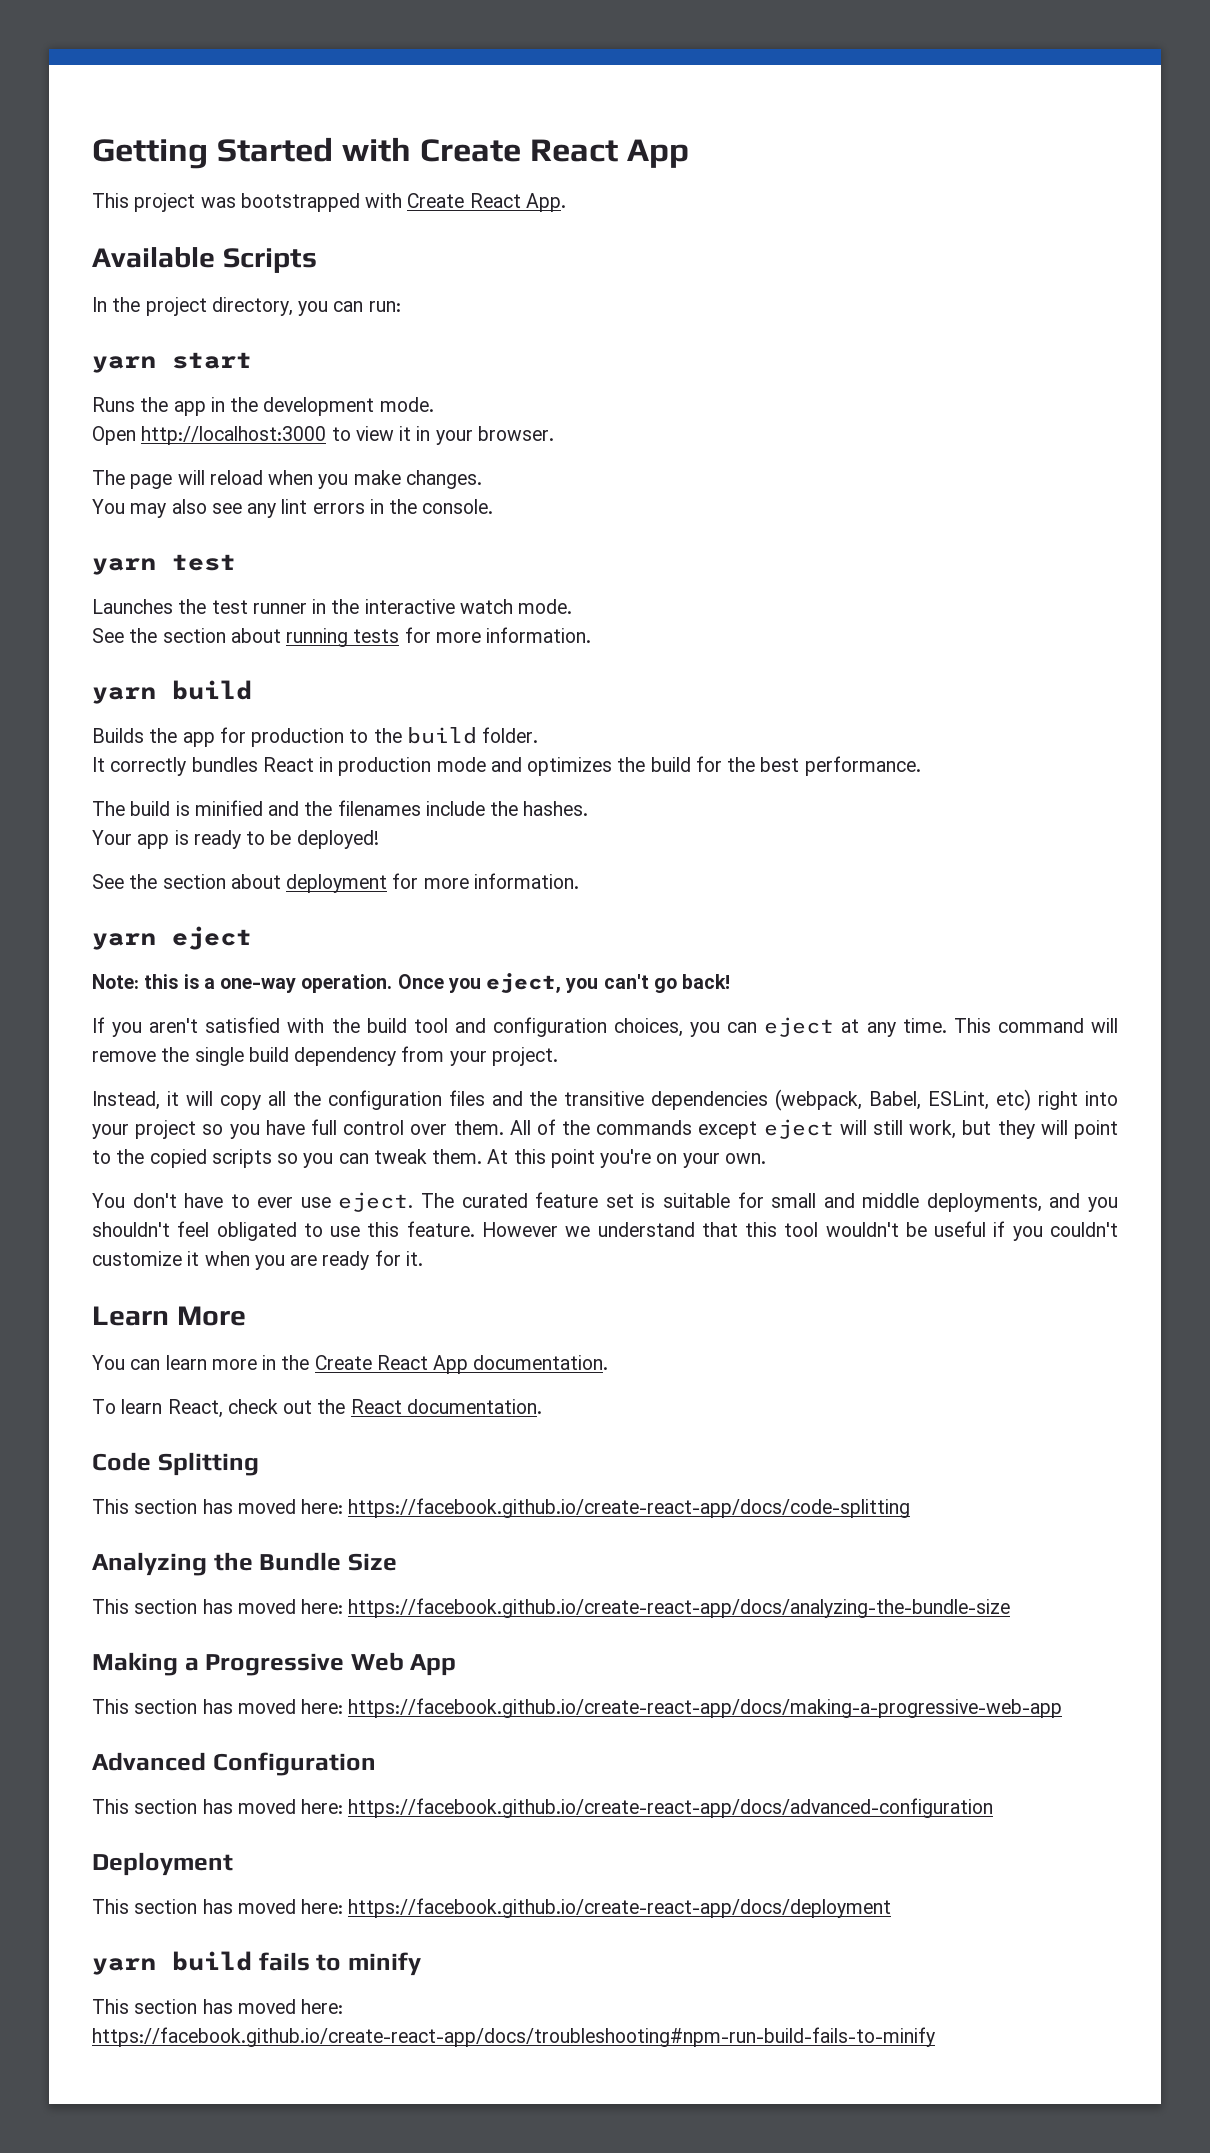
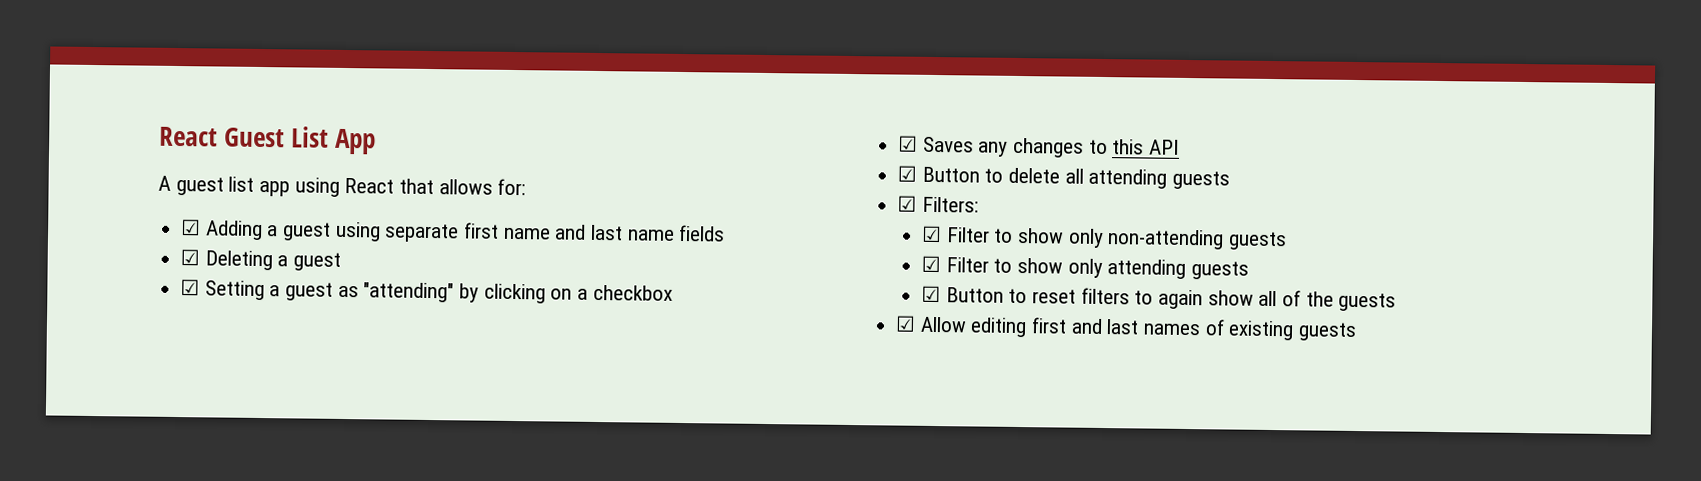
- Getting Started with Create React App
- This project was bootstrapped with Create React App.
- Available Scripts
- In the project directory, you can run:
- yarn start
- Runs the app in the development mode.
- Open http://localhost:3000 to view it in your browser.
- The page will reload when you make changes.
- You may also see any lint errors in the console.
- yarn test
- Launches the test runner in the interactive watch mode.
- See the section about running tests for more information.
- yarn build
- Builds the app for production to the build folder.
- It correctly bundles React in production mode and optimizes the build for the best performance.
- The build is minified and the filenames include the hashes.
- Your app is ready to be deployed!
- See the section about deployment for more information.
- yarn eject
- Note: this is a one-way operation. Once you eject, you can't go back!
- If you aren't satisfied with the build tool and configuration choices, you can eject at any time. This command will remove the single build dependency from your project.
- Instead, it will copy all the configuration files and the transitive dependencies (webpack, Babel, ESLint, etc) right into your project so you have full control over them. All of the commands except eject will still work, but they will point to the copied scripts so you can tweak them. At this point you're on your own.
- You don't have to ever use eject. The curated feature set is suitable for small and middle deployments, and you shouldn't feel obligated to use this feature. However we understand that this tool wouldn't be useful if you couldn't customize it when you are ready for it.
- Learn More
- You can learn more in the Create React App documentation.
- To learn React, check out the React documentation.
- Code Splitting
- This section has moved here: https://facebook.github.io/create-react-app/docs/code-splitting
- Analyzing the Bundle Size
- This section has moved here: https://facebook.github.io/create-react-app/docs/analyzing-the-bundle-size
- Making a Progressive Web App
- This section has moved here: https://facebook.github.io/create-react-app/docs/making-a-progressive-web-app
- Advanced Configuration
- This section has moved here: https://facebook.github.io/create-react-app/docs/advanced-configuration
- Deployment
- This section has moved here: https://facebook.github.io/create-react-app/docs/deployment
- yarn build fails to minify
- This section has moved here: https://facebook.github.io/create-react-app/docs/troubleshooting#npm-run-build-fails-to-minify
+ React Guest List App
+ A guest list app using React that allows for:
+ ☑ Adding a guest using separate first name and last name fields
+ ☑ Deleting a guest
+ ☑ Setting a guest as "attending" by clicking on a checkbox
+ ☑ Saves any changes to this API
+ ☑ Button to delete all attending guests
+ ☑ Filters:
+ ☑ Filter to show only non-attending guests
+ ☑ Filter to show only attending guests
+ ☑ Button to reset filters to again show all of the guests
+ ☑ Allow editing first and last names of existing guests

